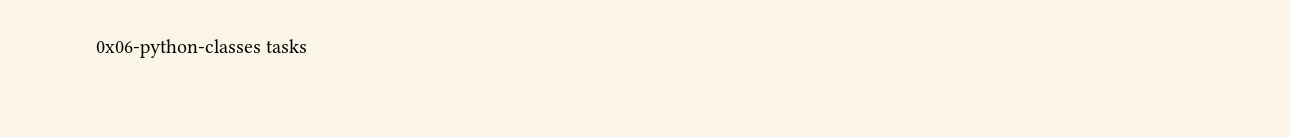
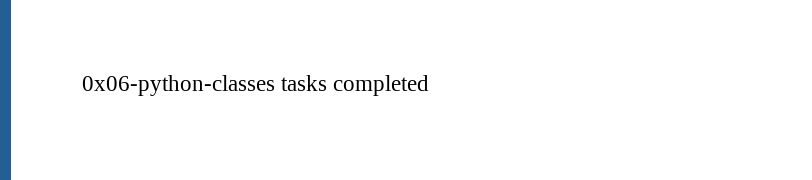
- 0x06-python-classes tasks
+ 0x06-python-classes tasks completed

